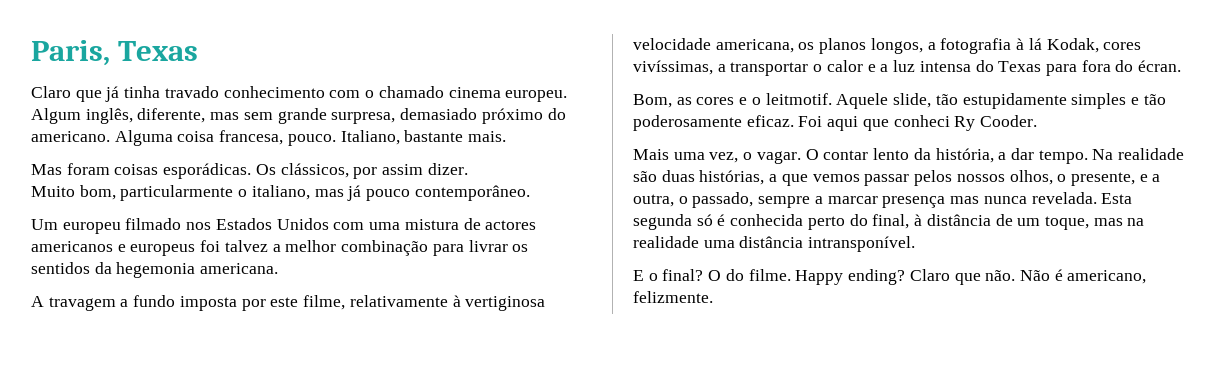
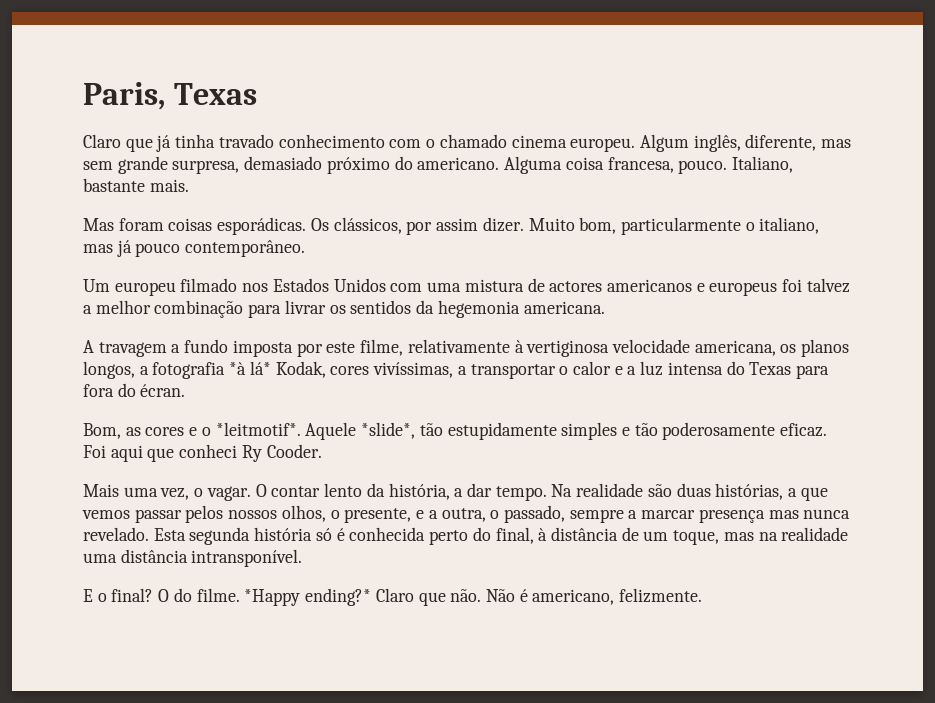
- Os clássicos, por assim dizer.
- Muito bom, particularmente o italiano, mas já pouco contemporâneo.
+ Os clássicos, por assim dizer. Muito bom, particularmente o italiano, mas já pouco contemporâneo.
- A travagem a fundo imposta por este filme, relativamente à vertiginosa velocidade americana, os planos longos, a fotografia à lá Kodak, cores vivíssimas, a transportar o calor e a luz intensa do Texas para fora do écran.
+ A travagem a fundo imposta por este filme, relativamente à vertiginosa velocidade americana, os planos longos, a fotografia *à lá* Kodak, cores vivíssimas, a transportar o calor e a luz intensa do Texas para fora do écran.
- Bom, as cores e o leitmotif. Aquele slide, tão estupidamente simples e tão poderosamente eficaz.
+ Bom, as cores e o *leitmotif*. Aquele *slide*, tão estupidamente simples e tão poderosamente eficaz.
- Na realidade são duas histórias, a que vemos passar pelos nossos olhos, o presente, e a outra, o passado, sempre a marcar presença mas nunca revelada.
+ Na realidade são duas histórias, a que vemos passar pelos nossos olhos, o presente, e a outra, o passado, sempre a marcar presença mas nunca revelado.
- Esta segunda só é conhecida perto do final, à distância de um toque, mas na realidade uma distância intransponível.
+ Esta segunda história só é conhecida perto do final, à distância de um toque, mas na realidade uma distância intransponível.
- Happy ending? Claro que não.
+ *Happy ending?* Claro que não.

